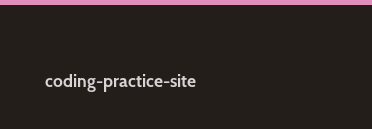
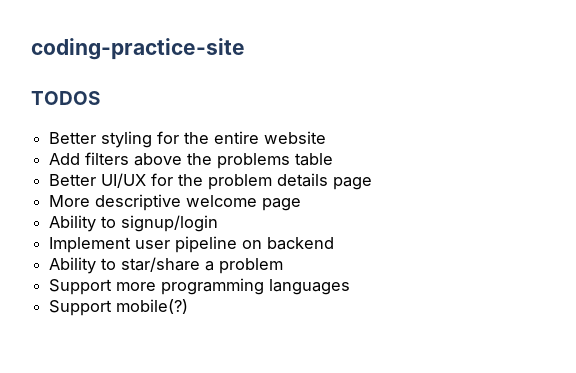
+ TODOS
+ Better styling for the entire website
+ Add filters above the problems table
+ Better UI/UX for the problem details page
+ More descriptive welcome page
+ Ability to signup/login
+ Implement user pipeline on backend
+ Ability to star/share a problem
+ Support more programming languages
+ Support mobile(?)

